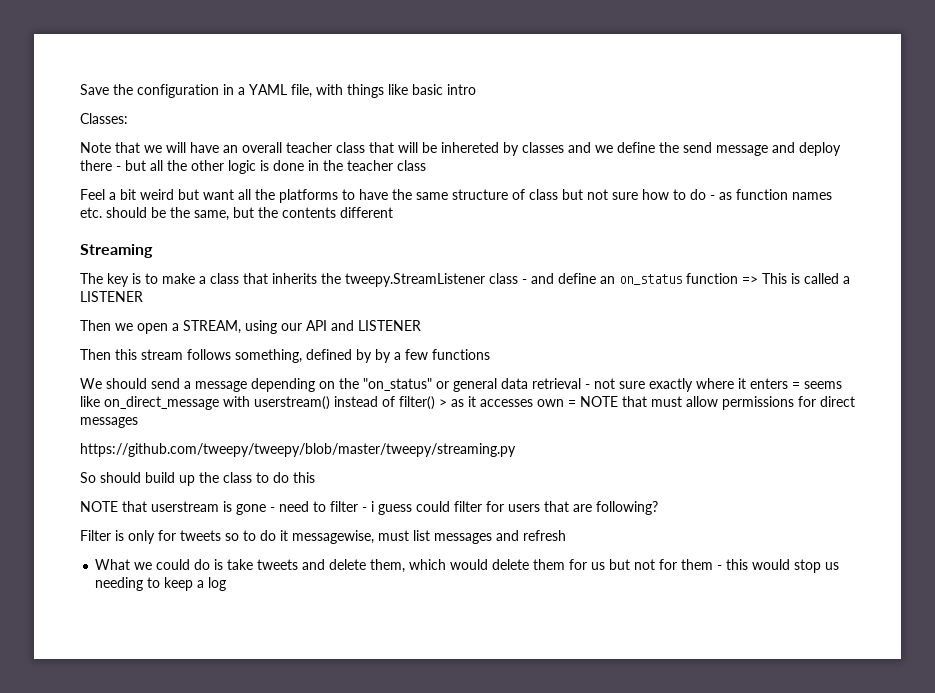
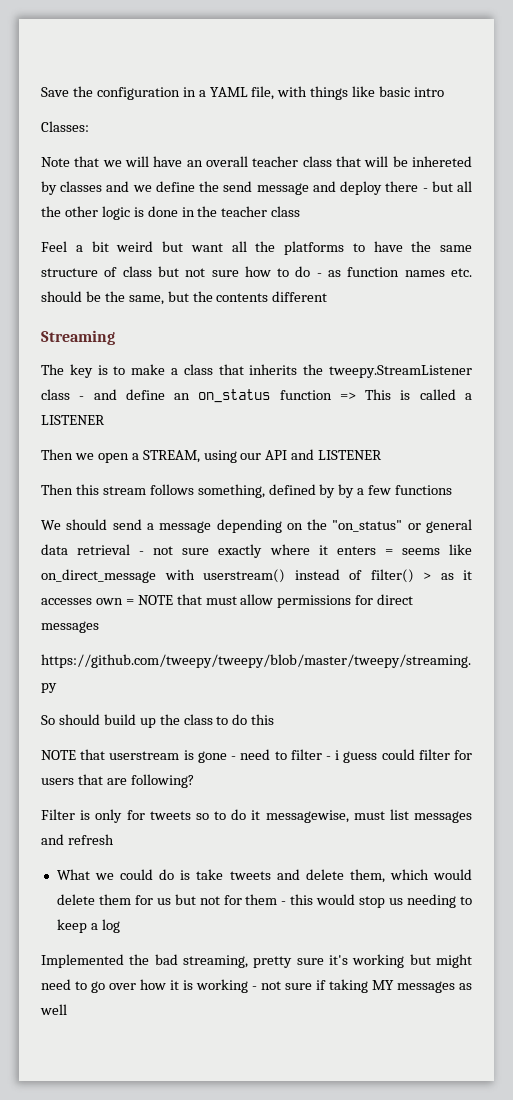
+ Implemented the bad streaming, pretty sure it's working but might need to go over how it is working - not sure if taking MY messages as well

